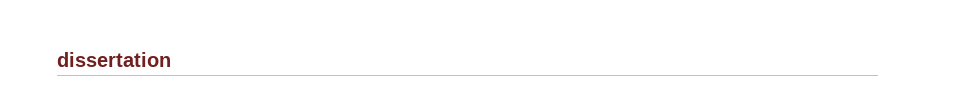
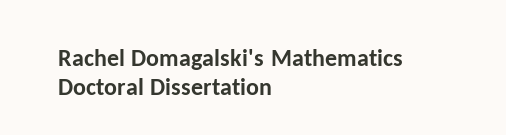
- dissertation
+ Rachel Domagalski's Mathematics Doctoral Dissertation

